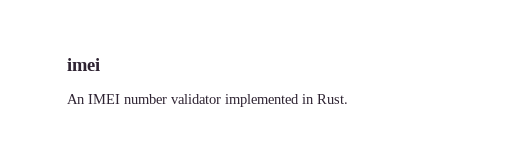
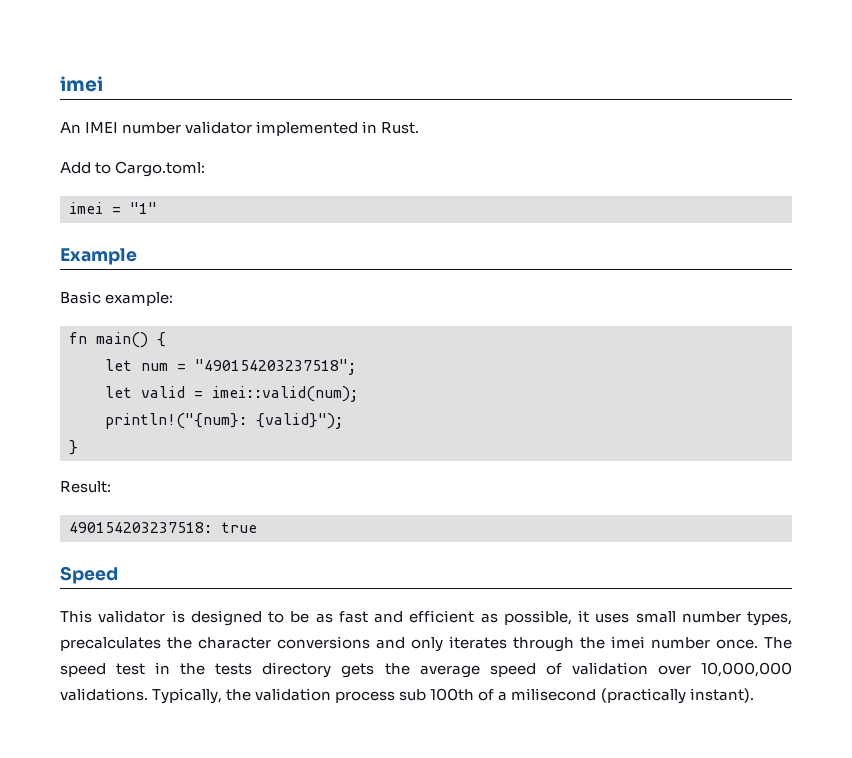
+ Add to Cargo.toml:
+ imei = "1"
+ Example
+ Basic example:
+ fn main() {
+ let num = "490154203237518";
+ let valid = imei::valid(num);
+ println!("{num}: {valid}");
+ }
+ Result:
+ 490154203237518: true
+ Speed
+ This validator is designed to be as fast and efficient as possible, it uses small number types, precalculates the character conversions and only iterates through the imei number once. The speed test in the tests directory gets the average speed of validation over 10,000,000 validations. Typically, the validation process sub 100th of a milisecond (practically instant).

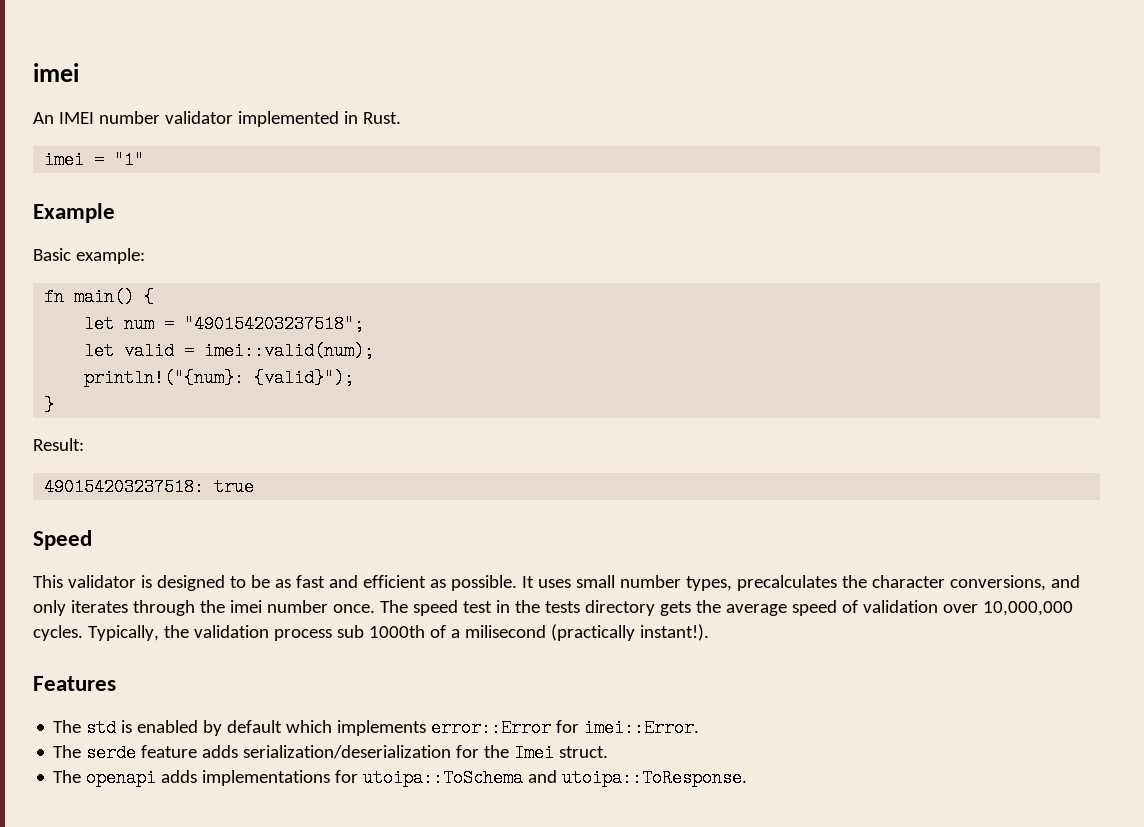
- Add to Cargo.toml:
- This validator is designed to be as fast and efficient as possible, it uses small number types, precalculates the character conversions and only iterates through the imei number once.
+ This validator is designed to be as fast and efficient as possible. It uses small number types, precalculates the character conversions, and only iterates through the imei number once.
- The speed test in the tests directory gets the average speed of validation over 10,000,000 validations.
+ The speed test in the tests directory gets the average speed of validation over 10,000,000 cycles.
- Typically, the validation process sub 100th of a milisecond (practically instant).
+ Typically, the validation process sub 1000th of a milisecond (practically instant!).
+ Features
+ The std is enabled by default which implements error::Error for imei::Error.
+ The serde feature adds serialization/deserialization for the Imei struct.
+ The openapi adds implementations for utoipa::ToSchema and utoipa::ToResponse.

